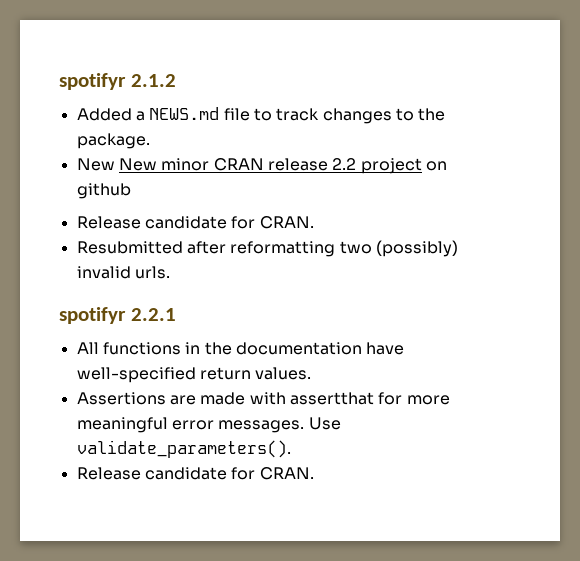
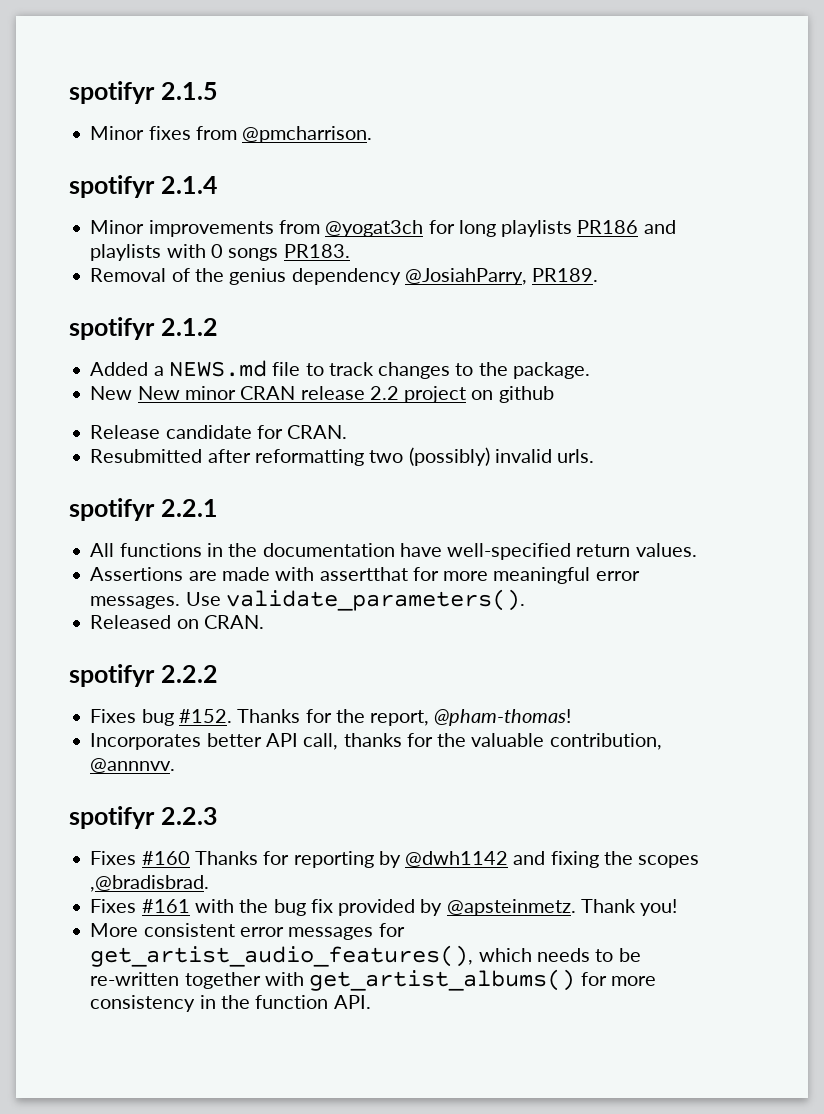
+ spotifyr 2.1.5
+ Minor fixes from @pmcharrison.
+ spotifyr 2.1.4
+ Minor improvements from @yogat3ch for long playlists PR186 and playlists with 0 songs PR183.
+ Removal of the genius dependency @JosiahParry, PR189.
  Use validate_parameters().
- Release candidate for CRAN.
+ Released on CRAN.
+ spotifyr 2.2.2
+ Fixes bug #152. Thanks for the report, @pham-thomas!
+ Incorporates better API call, thanks for the valuable contribution, @annnvv.
+ spotifyr 2.2.3
+ Fixes #160 Thanks for reporting by @dwh1142 and fixing the scopes ,@bradisbrad.
+ Fixes #161 with the bug fix provided by @apsteinmetz. Thank you!
+ More consistent error messages for get_artist_audio_features(), which needs to be re-written together with get_artist_albums() for more consistency in the function API.

